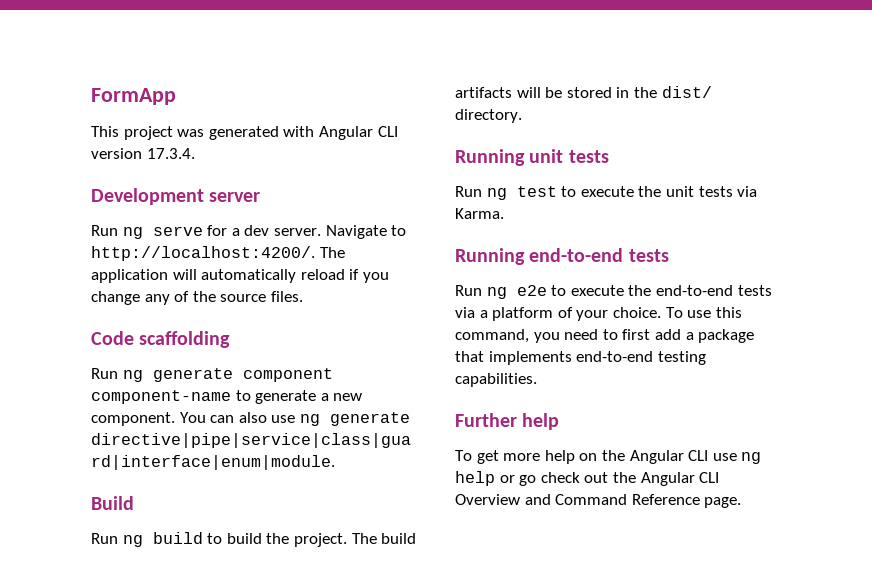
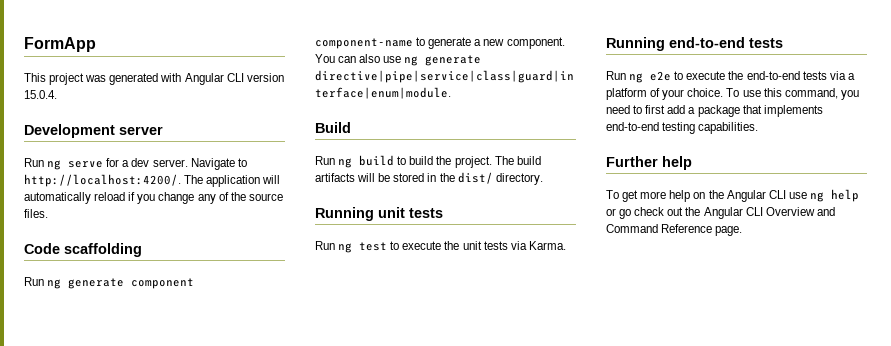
- This project was generated with Angular CLI version 17.3.4.
+ This project was generated with Angular CLI version 15.0.4.

